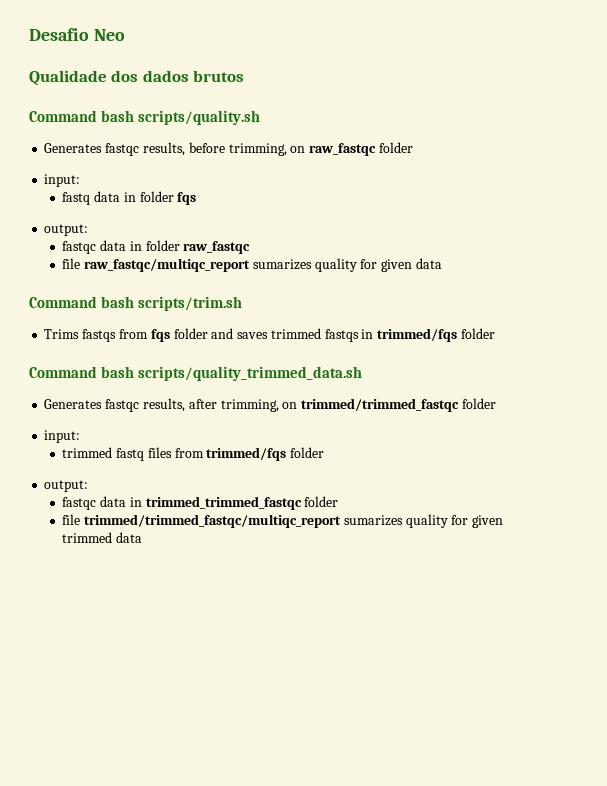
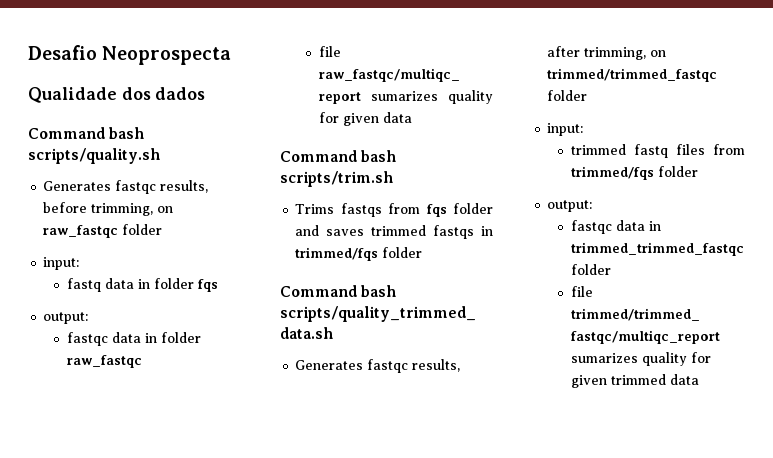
- Desafio Neo
+ Desafio Neoprospecta
- Qualidade dos dados brutos
+ Qualidade dos dados

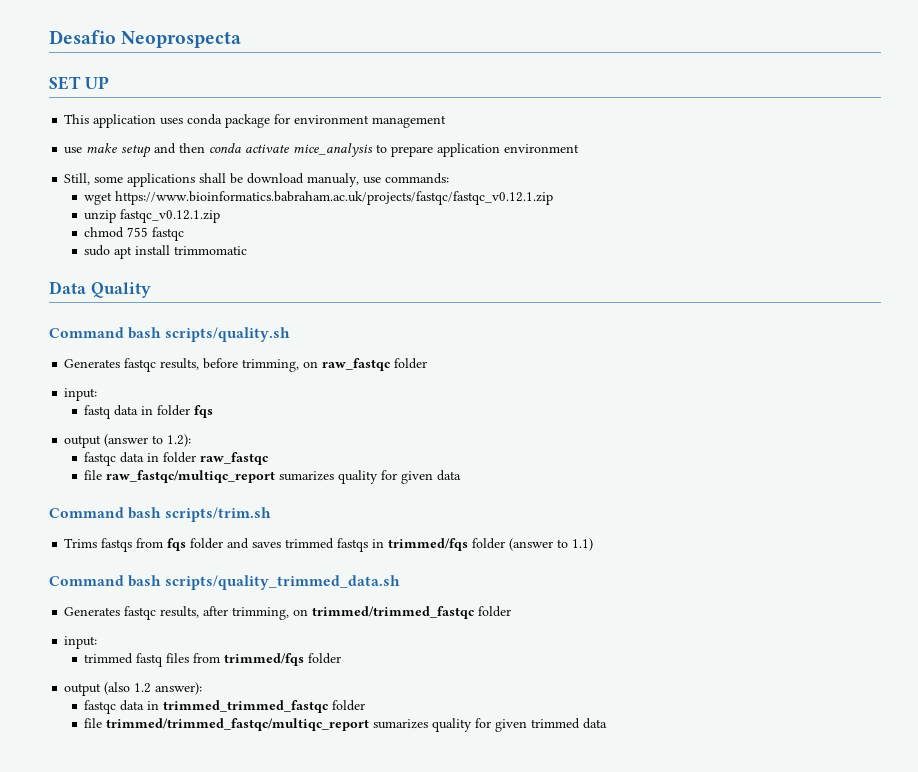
- Qualidade dos dados
+ SET UP
+ This application uses conda package for environment management
+ use make setup and then conda activate mice_analysis to prepare application environment
+ Still, some applications shall be download manualy, use commands:
+ wget https://www.bioinformatics.babraham.ac.uk/projects/fastqc/fastqc_v0.12.1.zip
+ unzip fastqc_v0.12.1.zip
+ chmod 755 fastqc
+ sudo apt install trimmomatic
+ Data Quality
  fastq data in folder fqs
- output:
+ output (answer to 1.2):
- Trims fastqs from fqs folder and saves trimmed fastqs in trimmed/fqs folder
+ Trims fastqs from fqs folder and saves trimmed fastqs in trimmed/fqs folder (answer to 1.1)
  trimmed fastq files from trimmed/fqs folder
- output:
+ output (also 1.2 answer):

